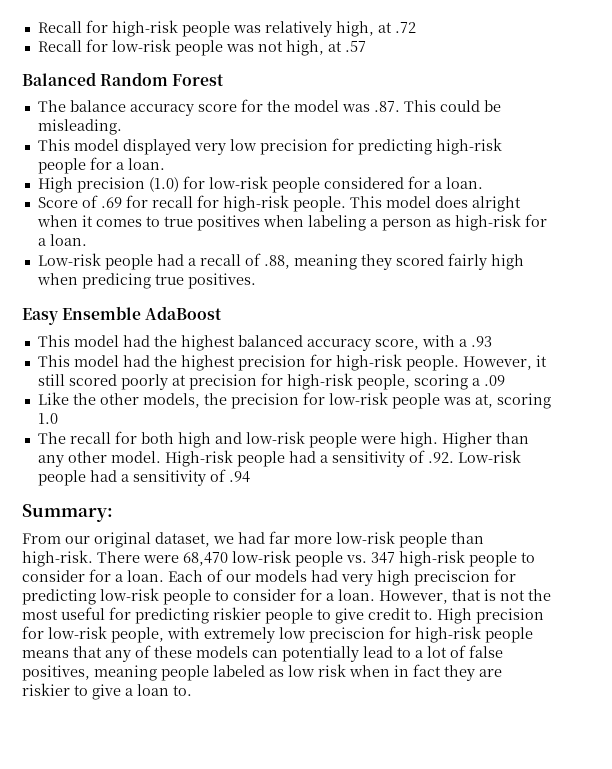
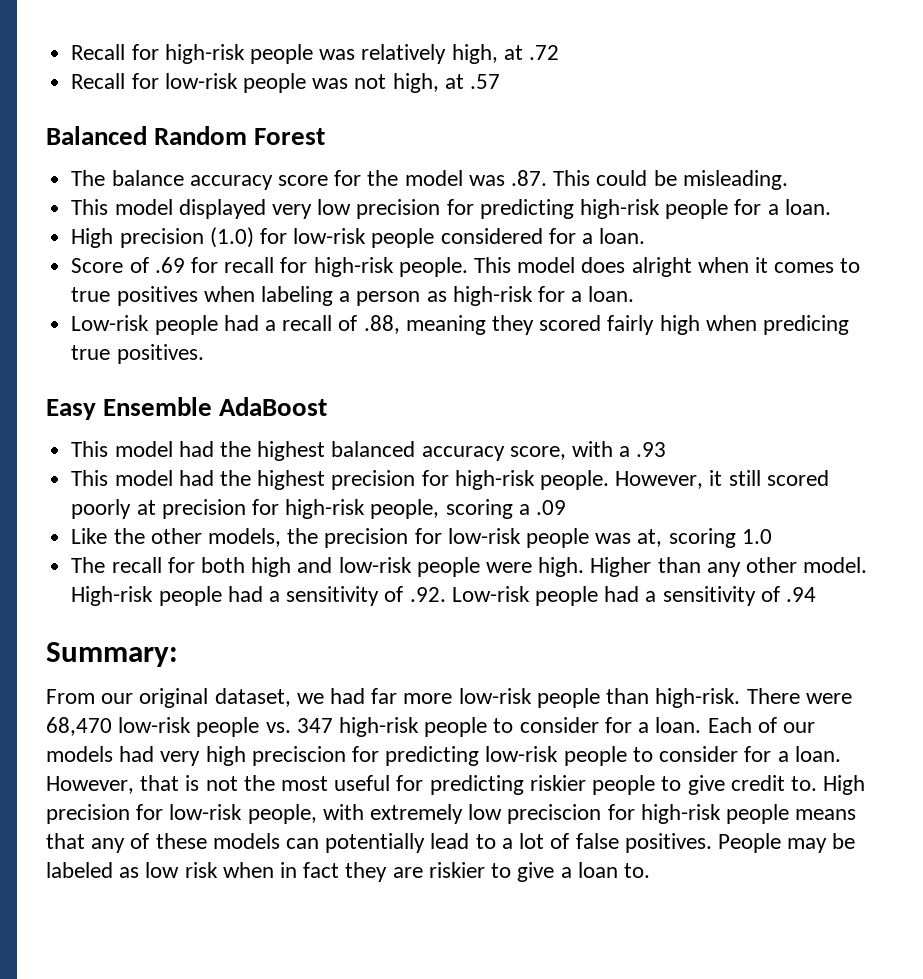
- High precision for low-risk people, with extremely low preciscion for high-risk people means that any of these models can potentially lead to a lot of false positives, meaning people labeled as low risk when in fact they are riskier to give a loan to.
+ High precision for low-risk people, with extremely low preciscion for high-risk people means that any of these models can potentially lead to a lot of false positives. People may be labeled as low risk when in fact they are riskier to give a loan to.

